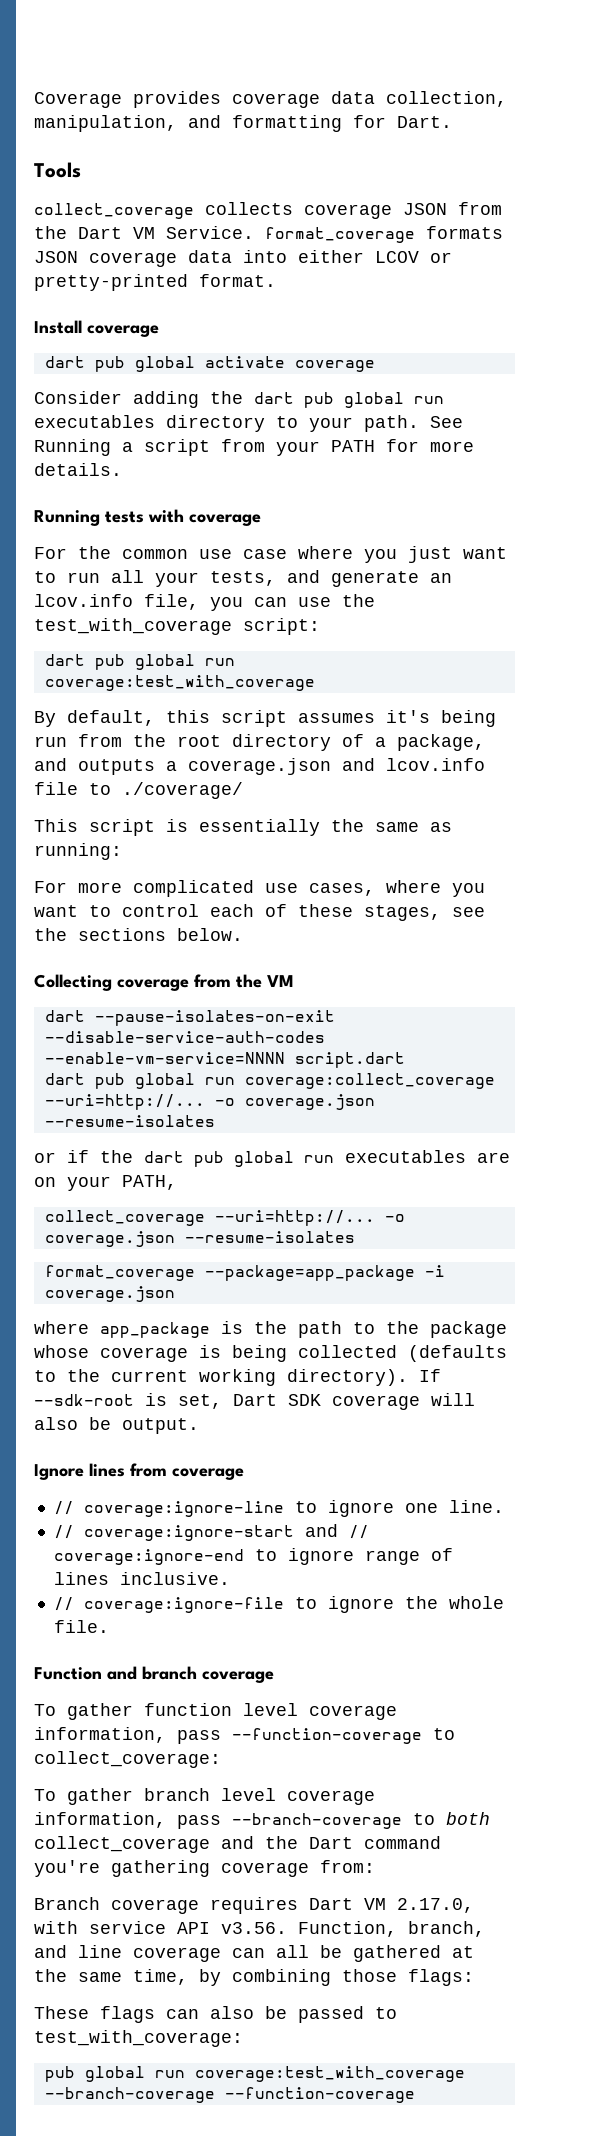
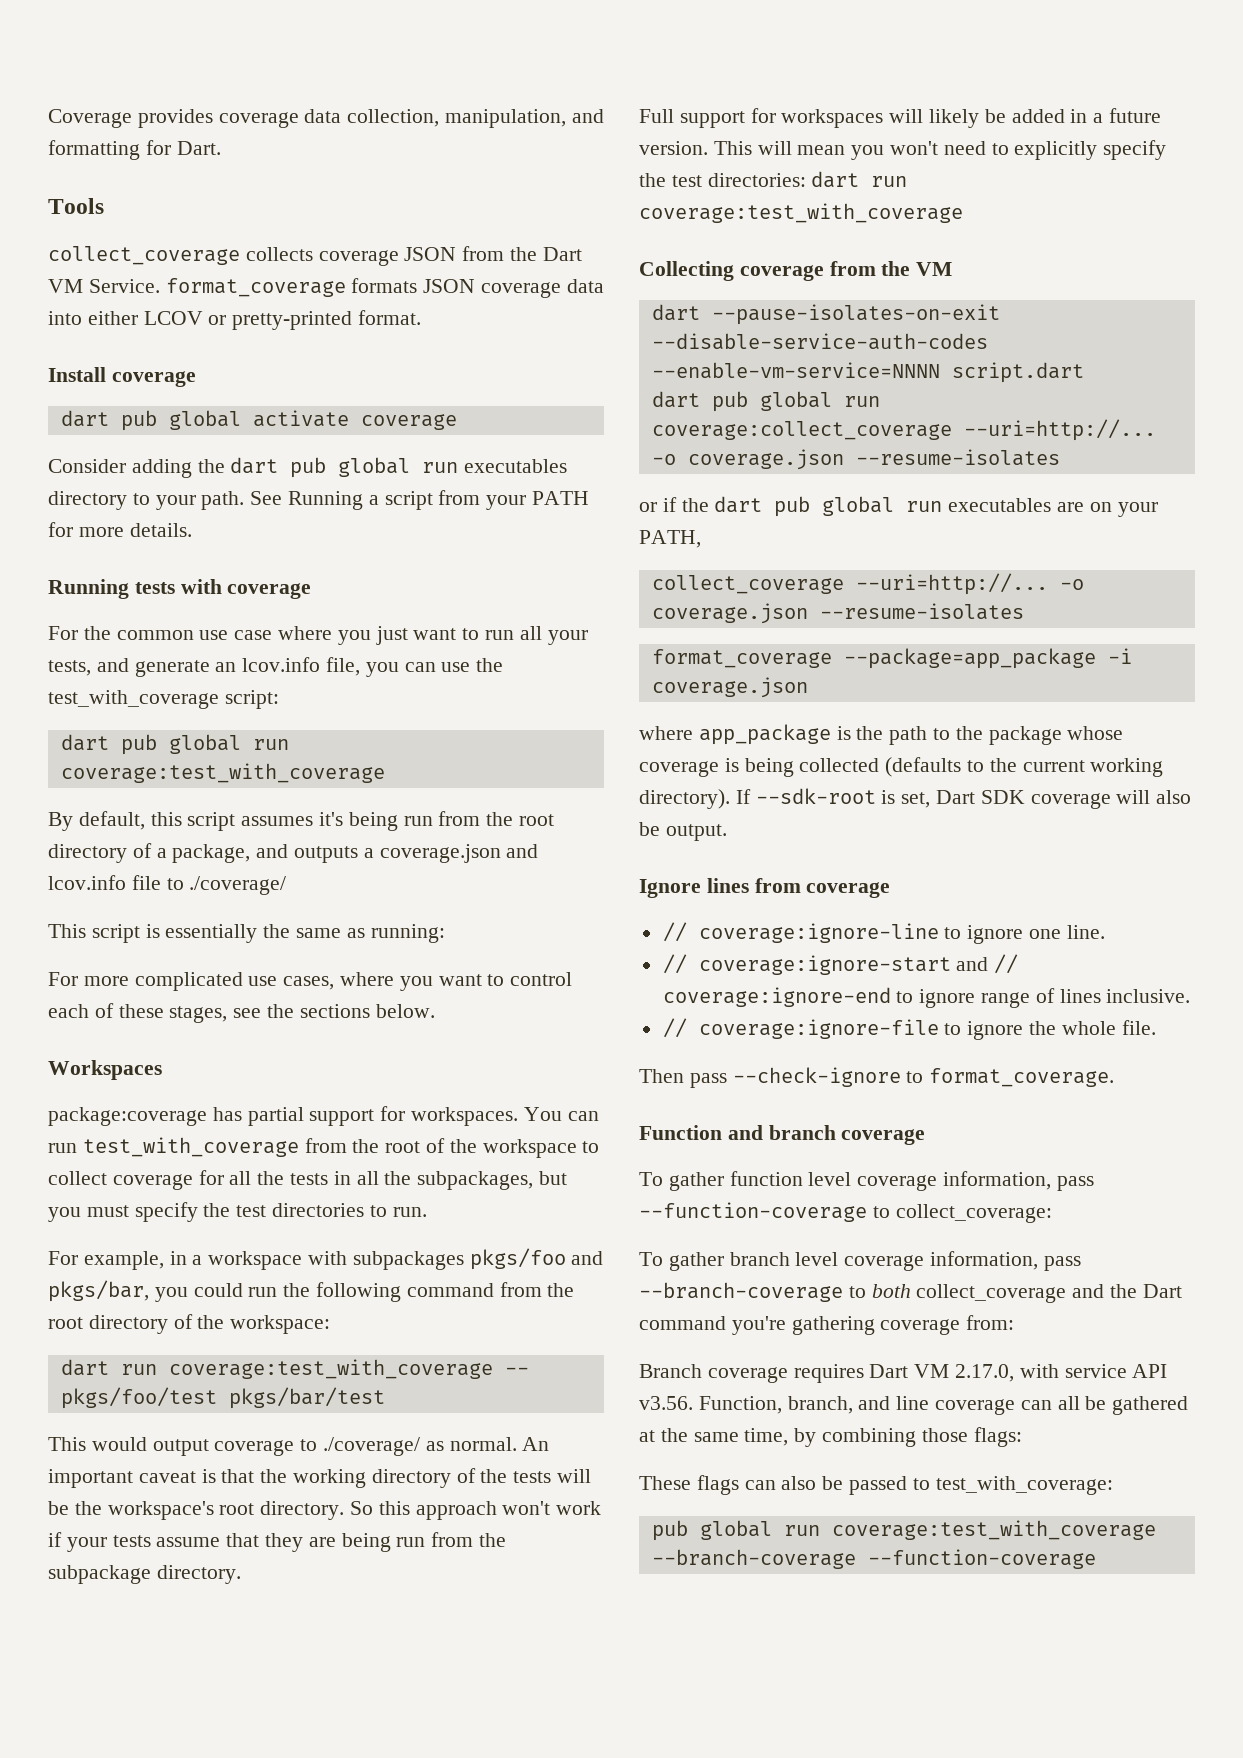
+ Workspaces
+ package:coverage has partial support for workspaces. You can run test_with_coverage from the root of the workspace to collect coverage for all the tests in all the subpackages, but you must specify the test directories to run.
+ For example, in a workspace with subpackages pkgs/foo and pkgs/bar, you could run the following command from the root directory of the workspace:
+ dart run coverage:test_with_coverage -- pkgs/foo/test pkgs/bar/test
+ This would output coverage to ./coverage/ as normal. An important caveat is that the working directory of the tests will be the workspace's root directory. So this approach won't work if your tests assume that they are being run from the subpackage directory.
+ Full support for workspaces will likely be added in a future version. This will mean you won't need to explicitly specify the test directories: dart run coverage:test_with_coverage
+ Then pass --check-ignore to format_coverage.

